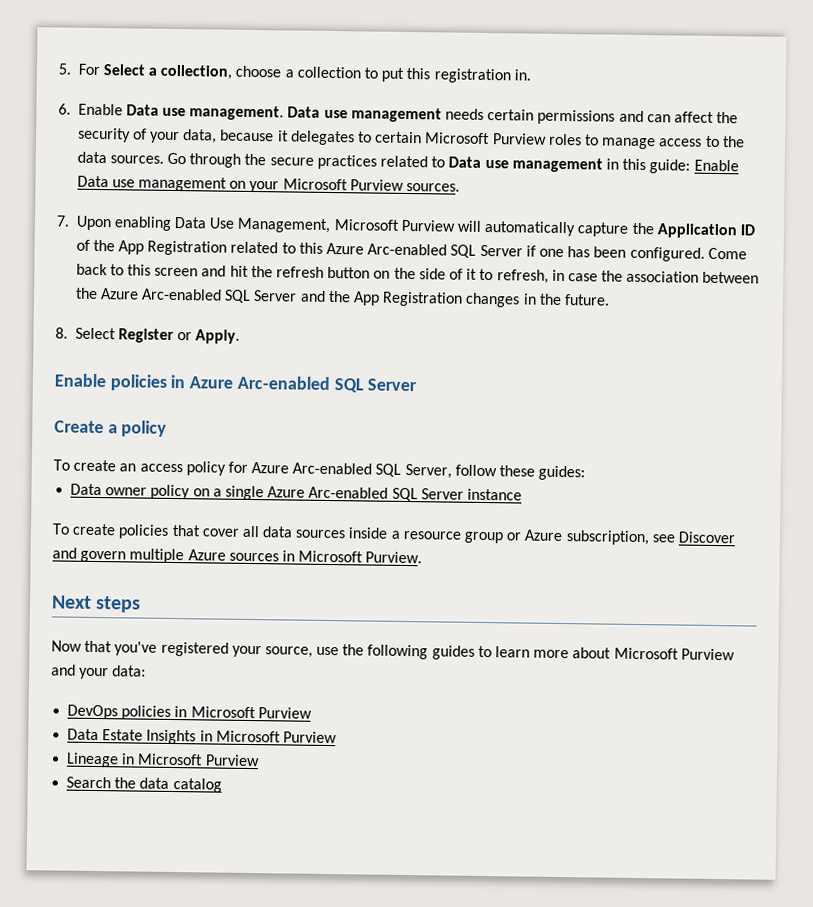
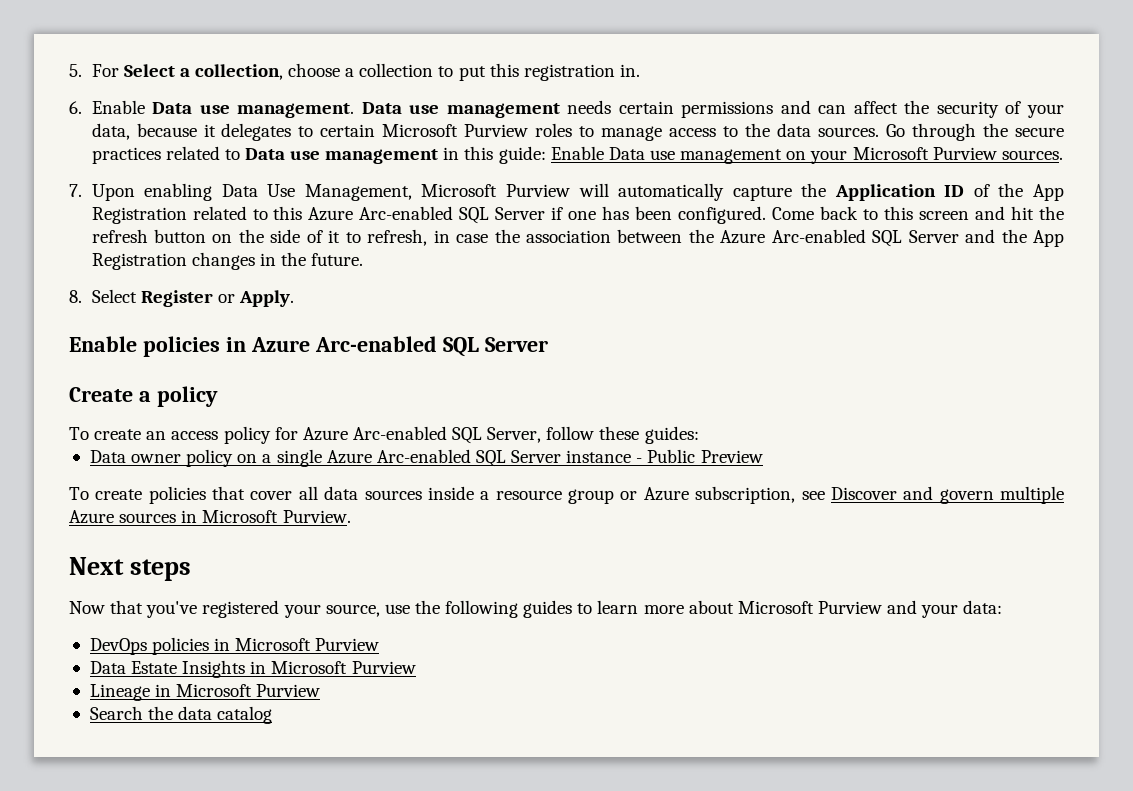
- Data owner policy on a single Azure Arc-enabled SQL Server instance
+ Data owner policy on a single Azure Arc-enabled SQL Server instance - Public Preview

